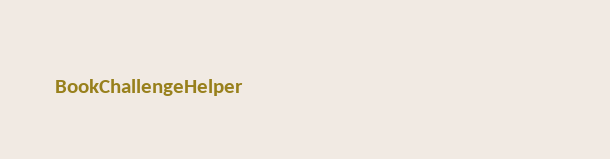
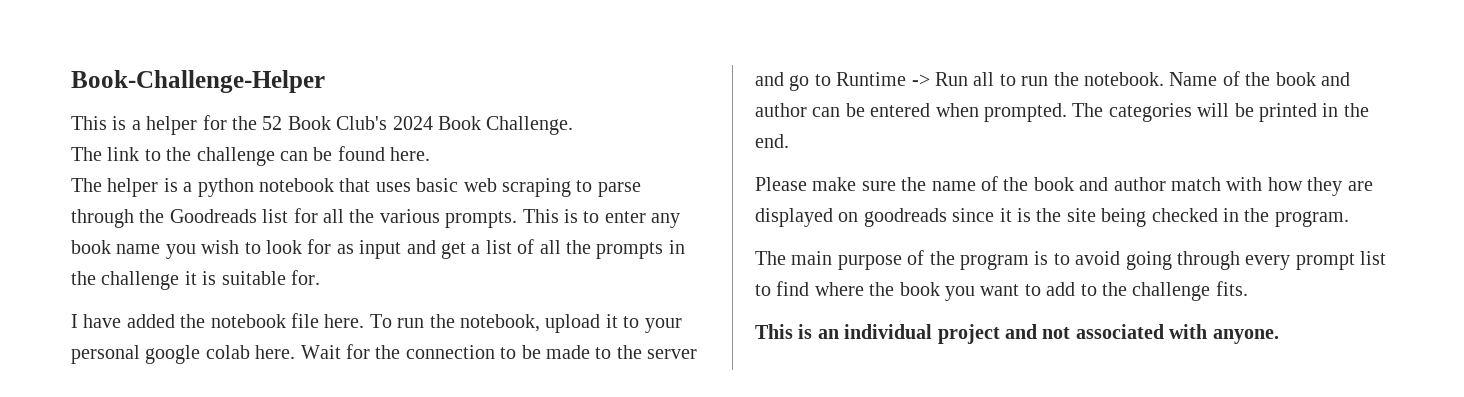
- BookChallengeHelper
+ Book-Challenge-Helper
+ This is a helper for the 52 Book Club's 2024 Book Challenge.
+ The link to the challenge can be found here.
+ The helper is a python notebook that uses basic web scraping to parse through the Goodreads list for all the various prompts. This is to enter any book name you wish to look for as input and get a list of all the prompts in the challenge it is suitable for.
+ I have added the notebook file here. To run the notebook, upload it to your personal google colab here. Wait for the connection to be made to the server and go to Runtime -> Run all to run the notebook. Name of the book and author can be entered when prompted. The categories will be printed in the end.
+ Please make sure the name of the book and author match with how they are displayed on goodreads since it is the site being checked in the program.
+ The main purpose of the program is to avoid going through every prompt list to find where the book you want to add to the challenge fits.
+ This is an individual project and not associated with anyone.

